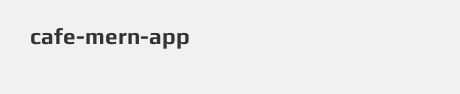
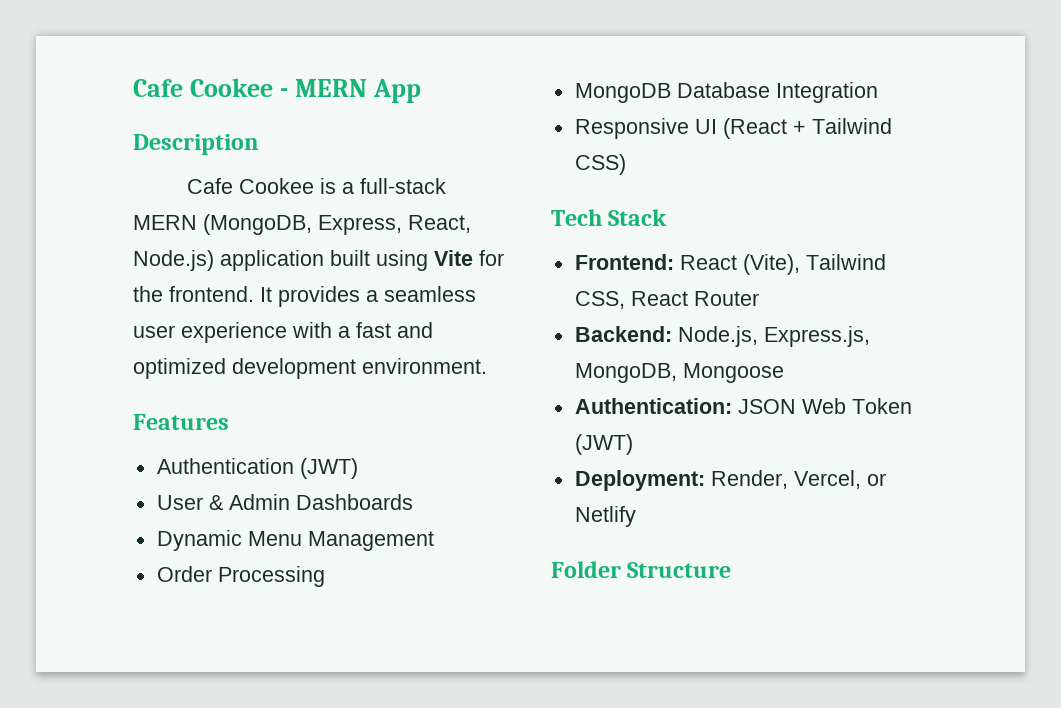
- cafe-mern-app
+ Cafe Cookee - MERN App
+ Description
+ Cafe Cookee is a full-stack MERN (MongoDB, Express, React, Node.js) application built using Vite for the frontend. It provides a seamless user experience with a fast and optimized development environment.
+ Features
+ Authentication (JWT)
+ User & Admin Dashboards
+ Dynamic Menu Management
+ Order Processing
+ MongoDB Database Integration
+ Responsive UI (React + Tailwind CSS)
+ Tech Stack
+ Frontend: React (Vite), Tailwind CSS, React Router
+ Backend: Node.js, Express.js, MongoDB, Mongoose
+ Authentication: JSON Web Token (JWT)
+ Deployment: Render, Vercel, or Netlify
+ Folder Structure

